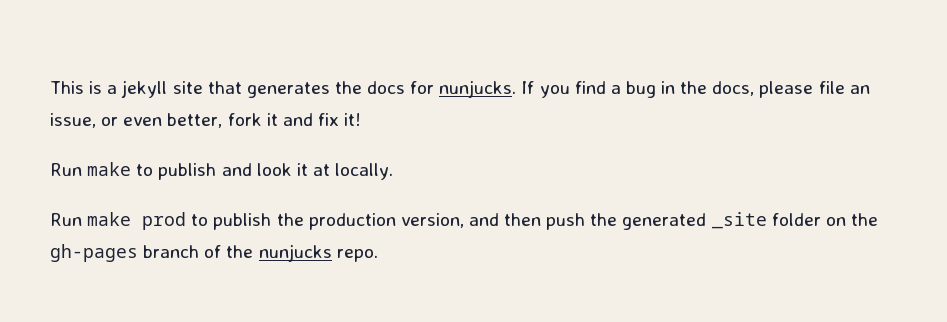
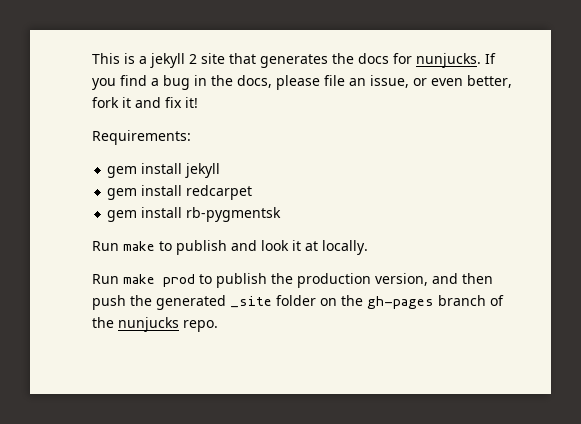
- This is a jekyll site that generates the docs for nunjucks.
+ This is a jekyll 2 site that generates the docs for nunjucks.
+ Requirements:
+ gem install jekyll
+ gem install redcarpet
+ gem install rb-pygmentsk

